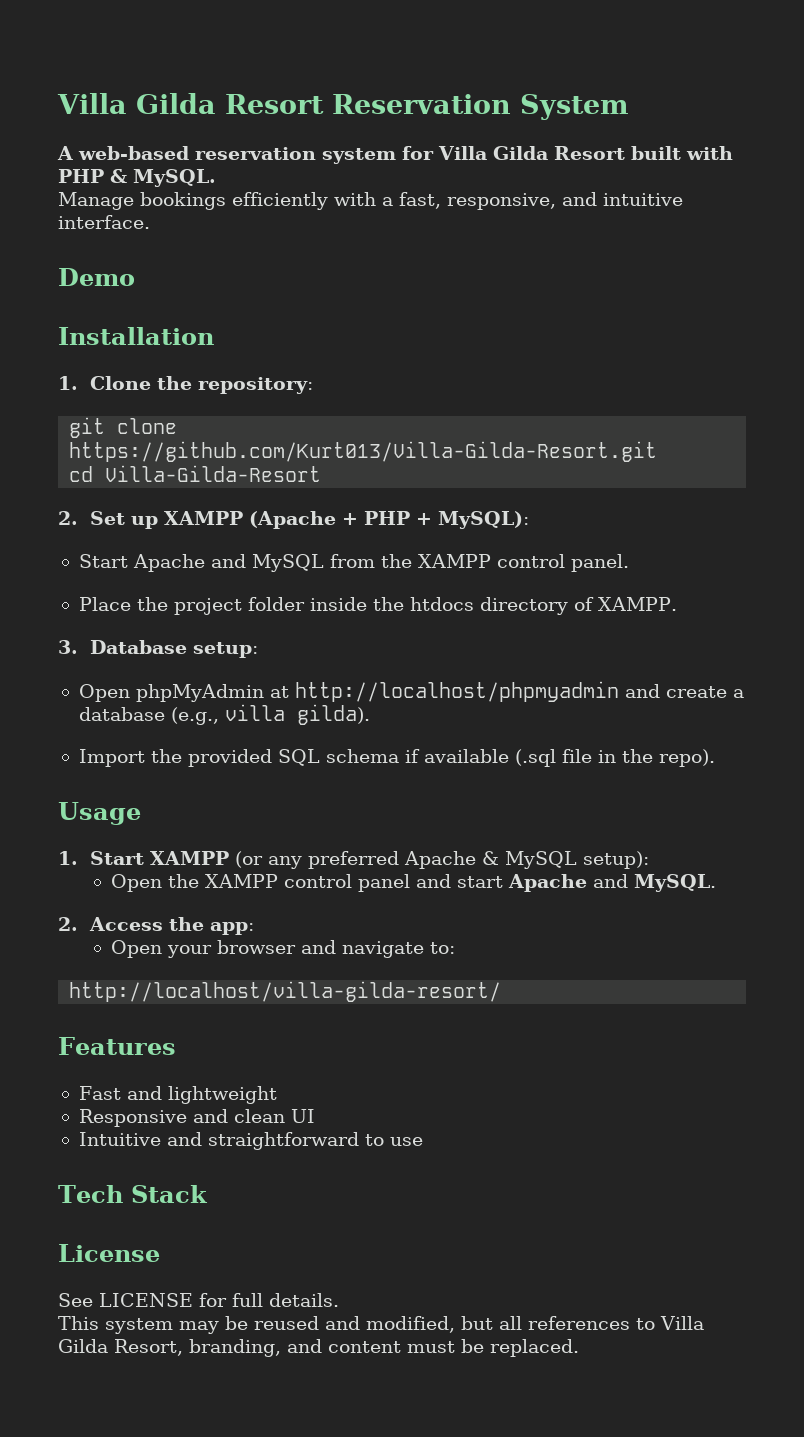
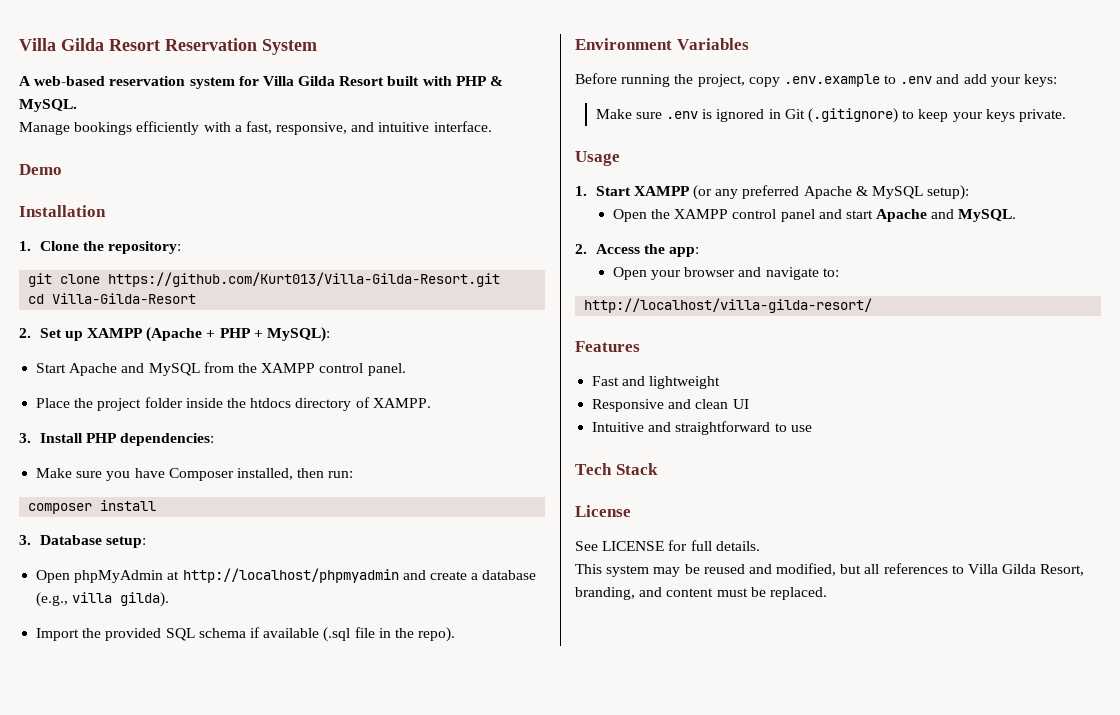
+ 3. Install PHP dependencies:
+ Make sure you have Composer installed, then run:
+ composer install
+ Environment Variables
+ Before running the project, copy .env.example to .env and add your keys:
+ Make sure .env is ignored in Git (.gitignore) to keep your keys private.

